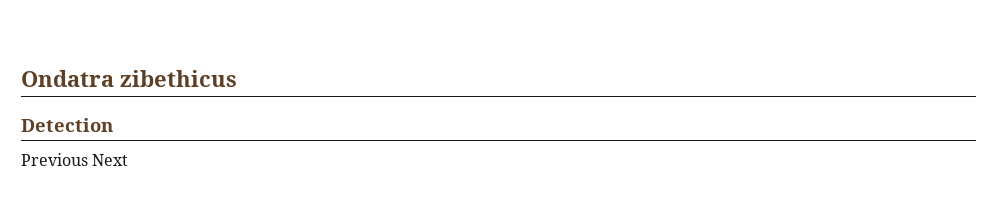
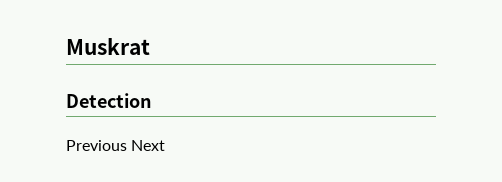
- Ondatra zibethicus
+ Muskrat

